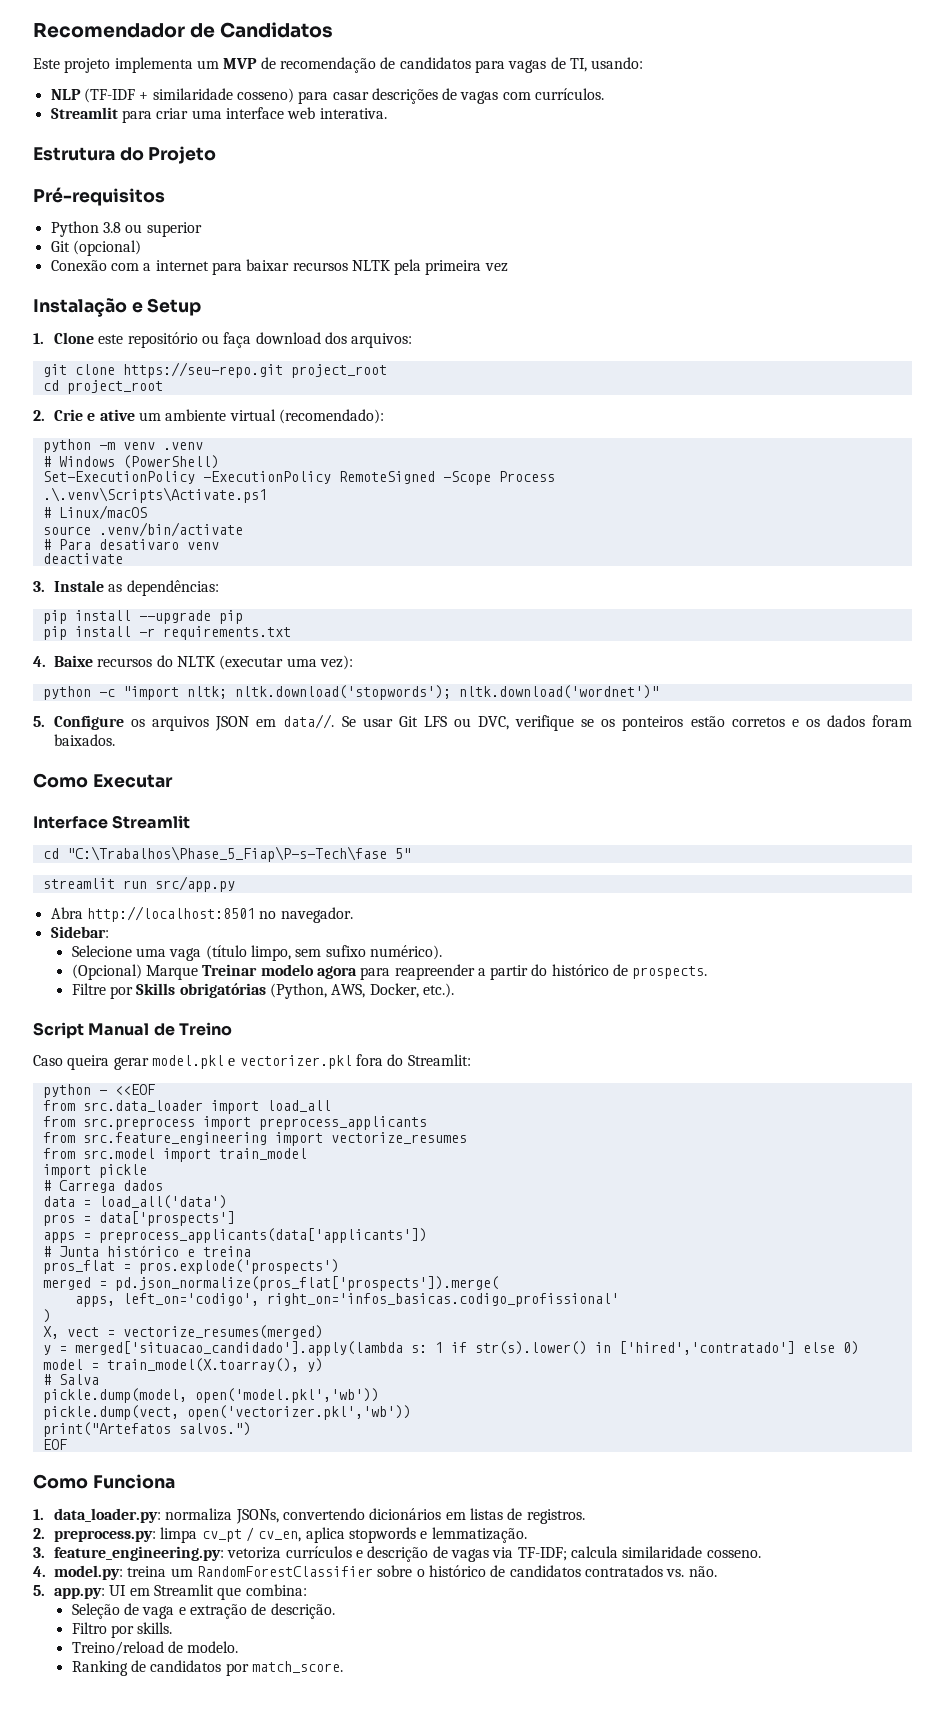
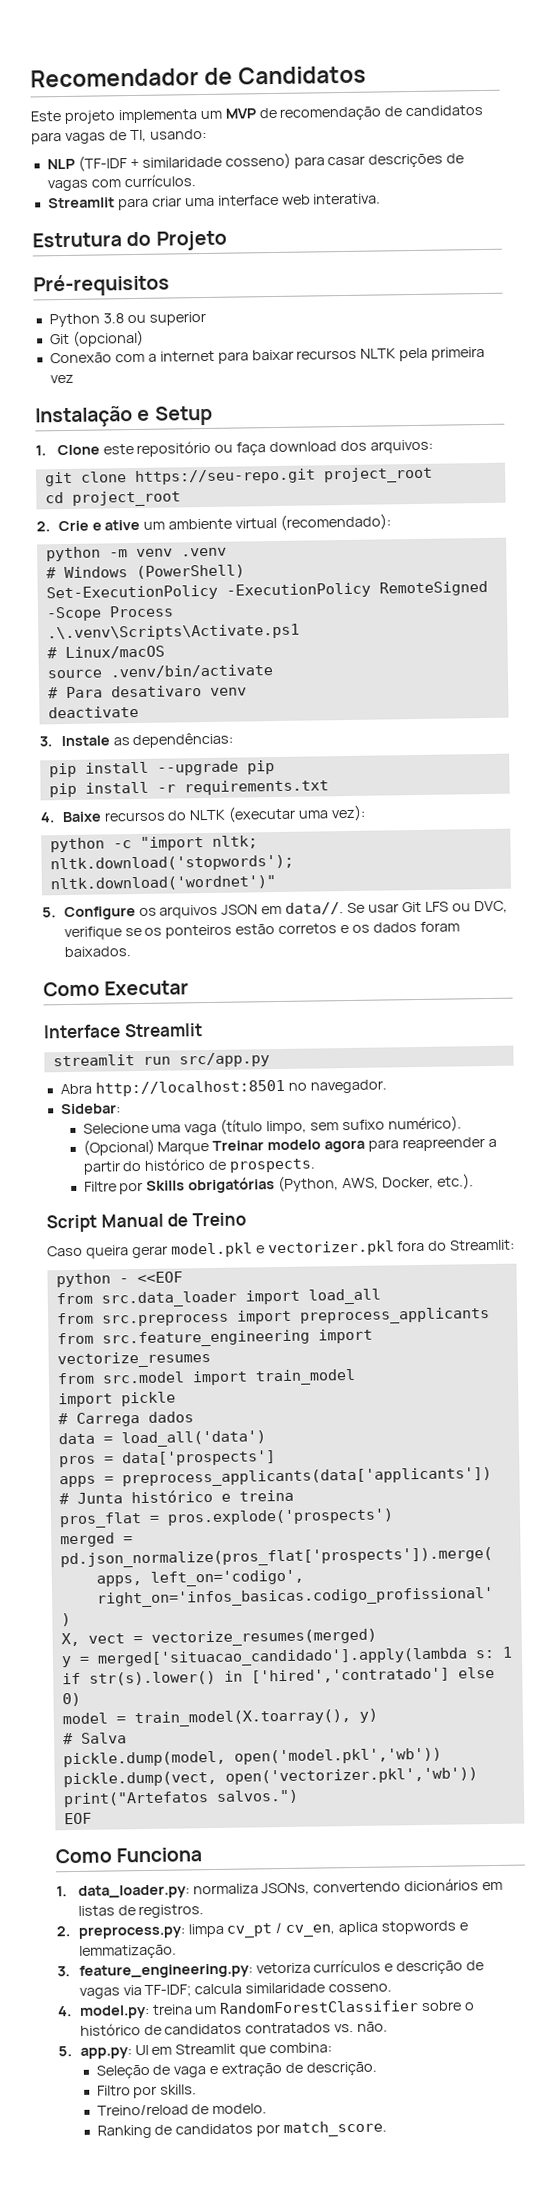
- cd "C:\Trabalhos\Phase_5_Fiap\P-s-Tech\fase 5"

